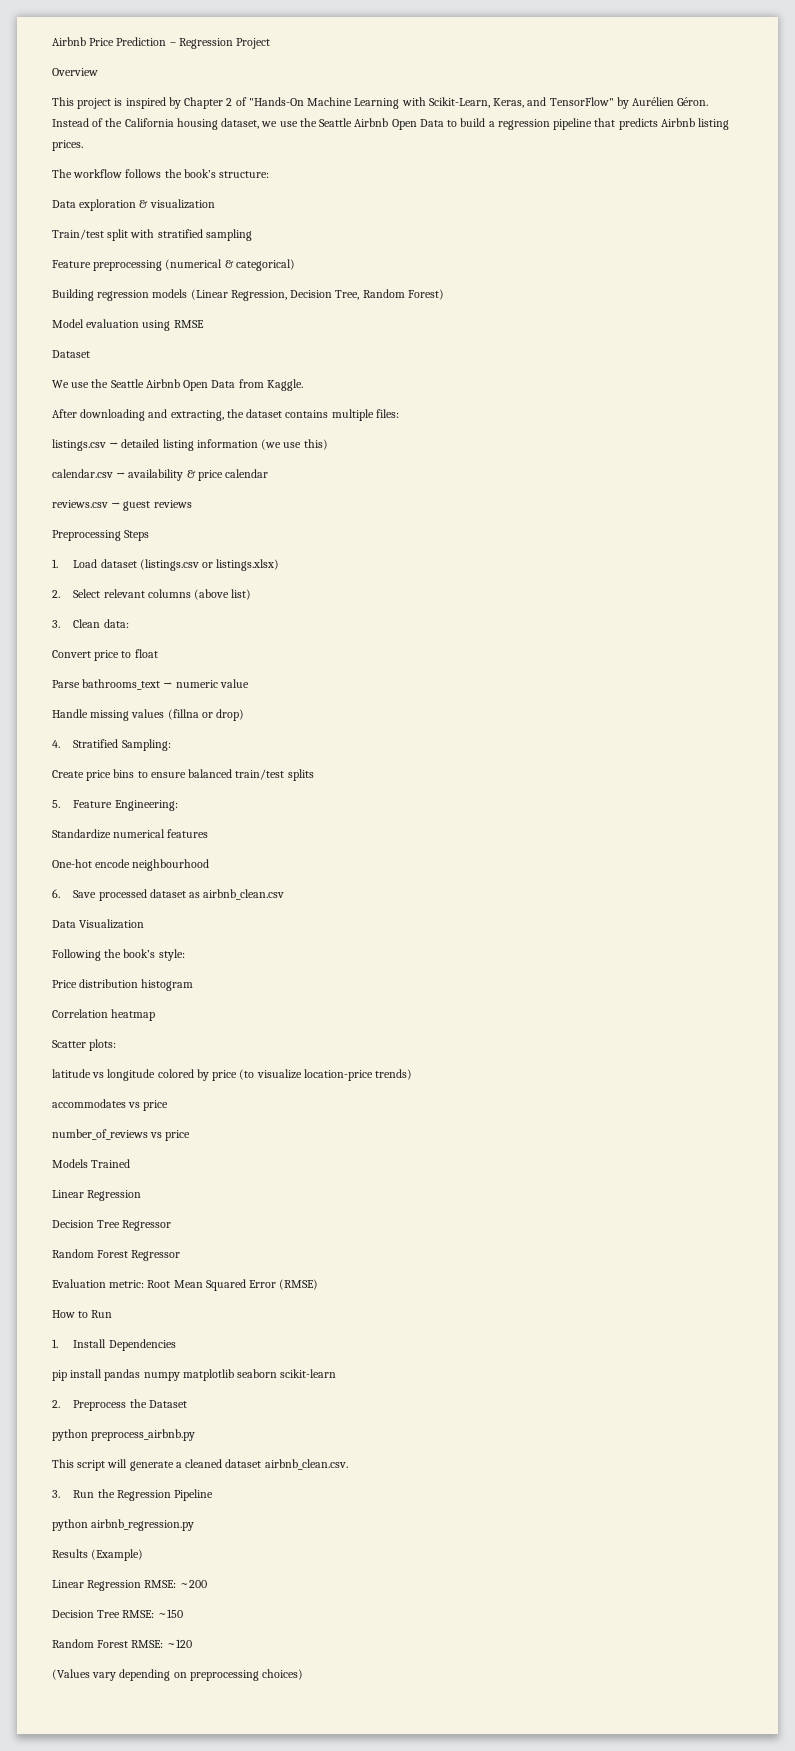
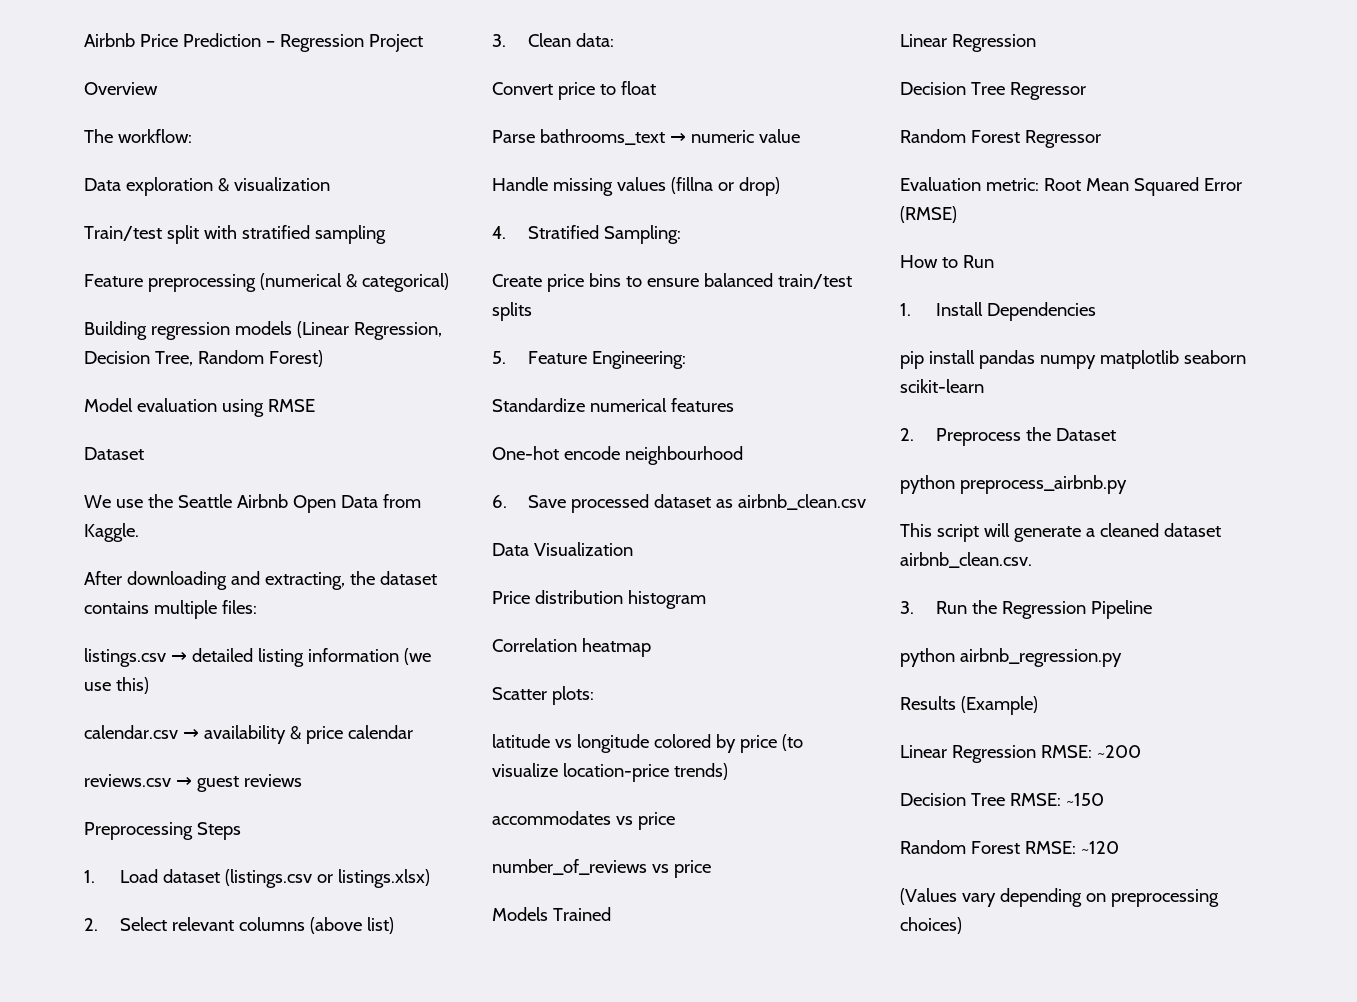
- This project is inspired by Chapter 2 of "Hands-On Machine Learning with Scikit-Learn, Keras, and TensorFlow" by Aurélien Géron. Instead of the California housing dataset, we use the Seattle Airbnb Open Data to build a regression pipeline that predicts Airbnb listing prices.
- The workflow follows the book’s structure:
+ The workflow:
- Following the book’s style:

